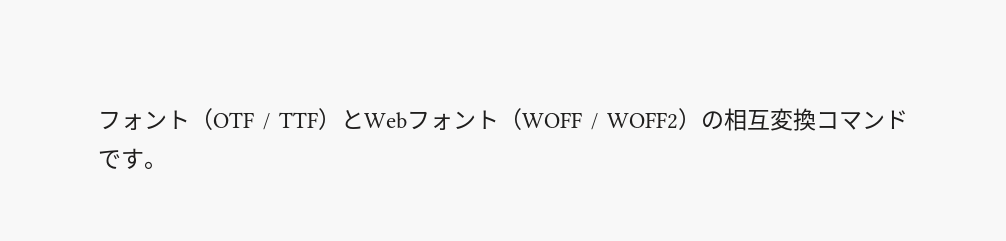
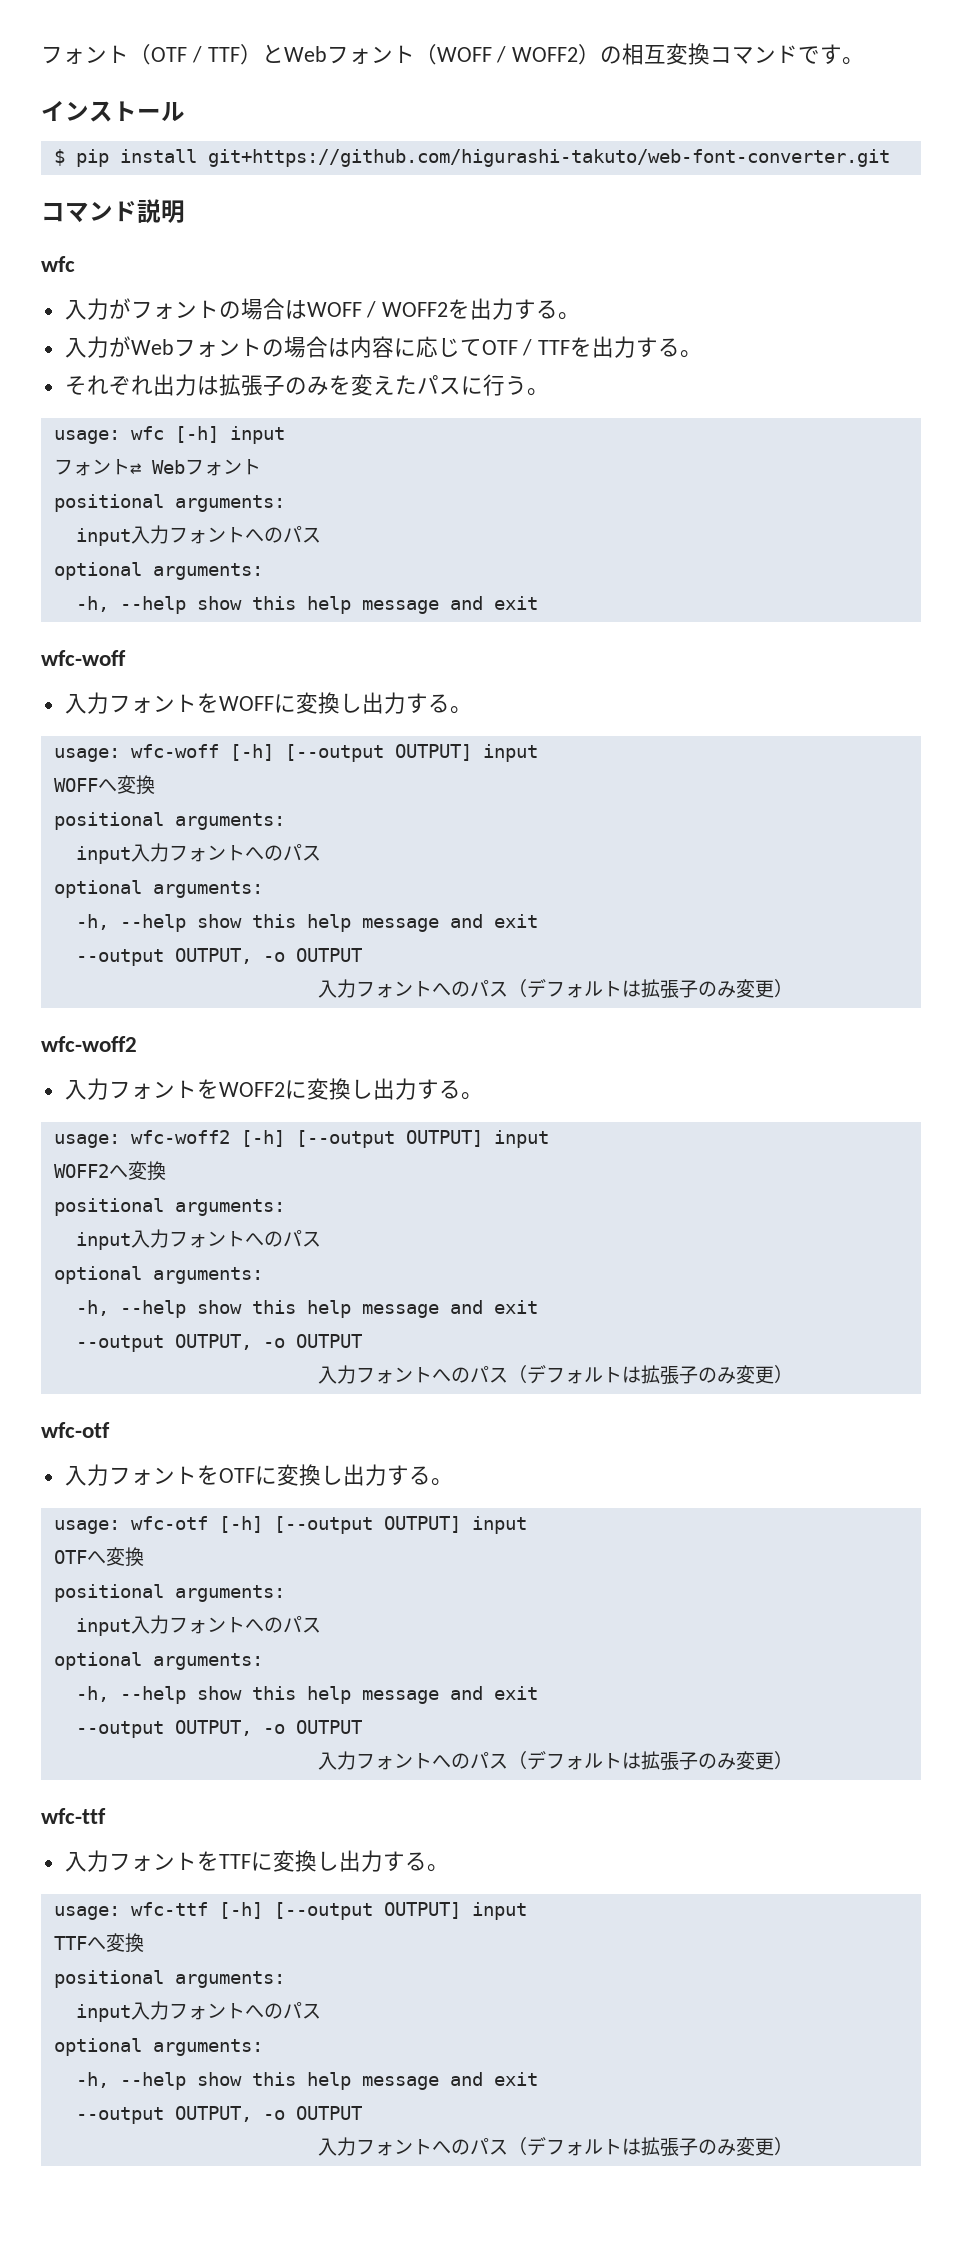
+ インストール
+ $ pip install git+https://github.com/higurashi-takuto/web-font-converter.git
+ コマンド説明
+ wfc
+ 入力がフォントの場合はWOFF / WOFF2を出力する。
+ 入力がWebフォントの場合は内容に応じてOTF / TTFを出力する。
+ それぞれ出力は拡張子のみを変えたパスに行う。
+ usage: wfc [-h] input
+ フォント⇄ Webフォント
+ positional arguments:
+ input入力フォントへのパス
+ optional arguments:
+ -h, --help show this help message and exit
+ wfc-woff
+ 入力フォントをWOFFに変換し出力する。
+ usage: wfc-woff [-h] [--output OUTPUT] input
+ WOFFへ変換
+ positional arguments:
+ input入力フォントへのパス
+ optional arguments:
+ -h, --help show this help message and exit
+ --output OUTPUT, -o OUTPUT
+ 入力フォントへのパス（デフォルトは拡張子のみ変更）
+ wfc-woff2
+ 入力フォントをWOFF2に変換し出力する。
+ usage: wfc-woff2 [-h] [--output OUTPUT] input
+ WOFF2へ変換
+ positional arguments:
+ input入力フォントへのパス
+ optional arguments:
+ -h, --help show this help message and exit
+ --output OUTPUT, -o OUTPUT
+ 入力フォントへのパス（デフォルトは拡張子のみ変更）
+ wfc-otf
+ 入力フォントをOTFに変換し出力する。
+ usage: wfc-otf [-h] [--output OUTPUT] input
+ OTFへ変換
+ positional arguments:
+ input入力フォントへのパス
+ optional arguments:
+ -h, --help show this help message and exit
+ --output OUTPUT, -o OUTPUT
+ 入力フォントへのパス（デフォルトは拡張子のみ変更）
+ wfc-ttf
+ 入力フォントをTTFに変換し出力する。
+ usage: wfc-ttf [-h] [--output OUTPUT] input
+ TTFへ変換
+ positional arguments:
+ input入力フォントへのパス
+ optional arguments:
+ -h, --help show this help message and exit
+ --output OUTPUT, -o OUTPUT
+ 入力フォントへのパス（デフォルトは拡張子のみ変更）

